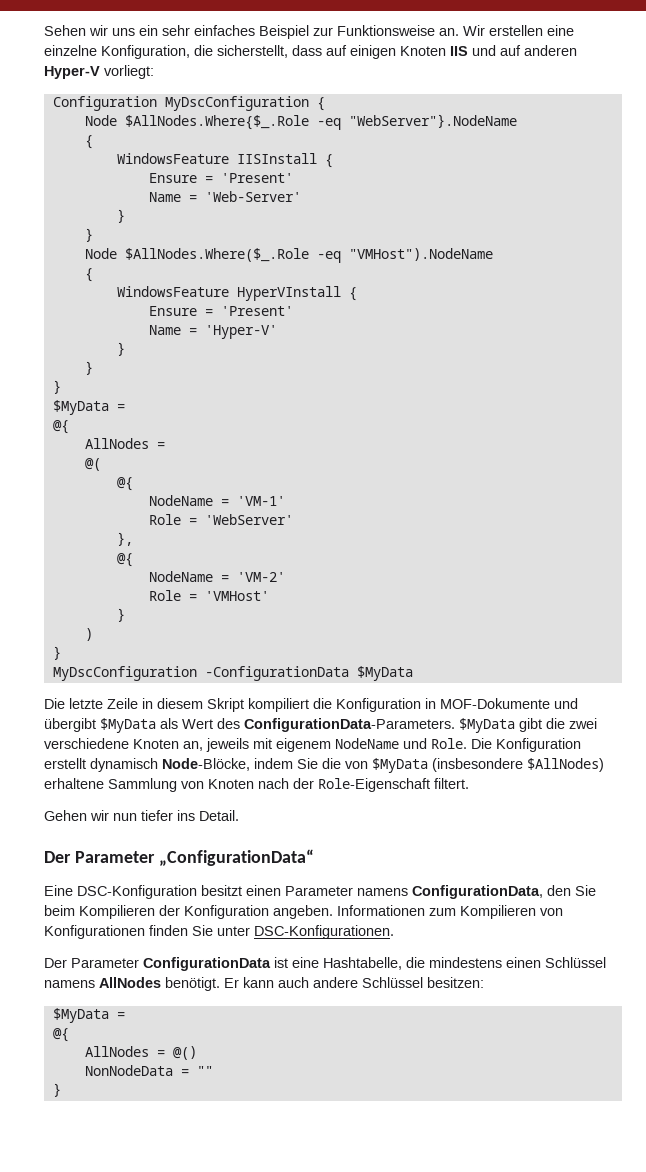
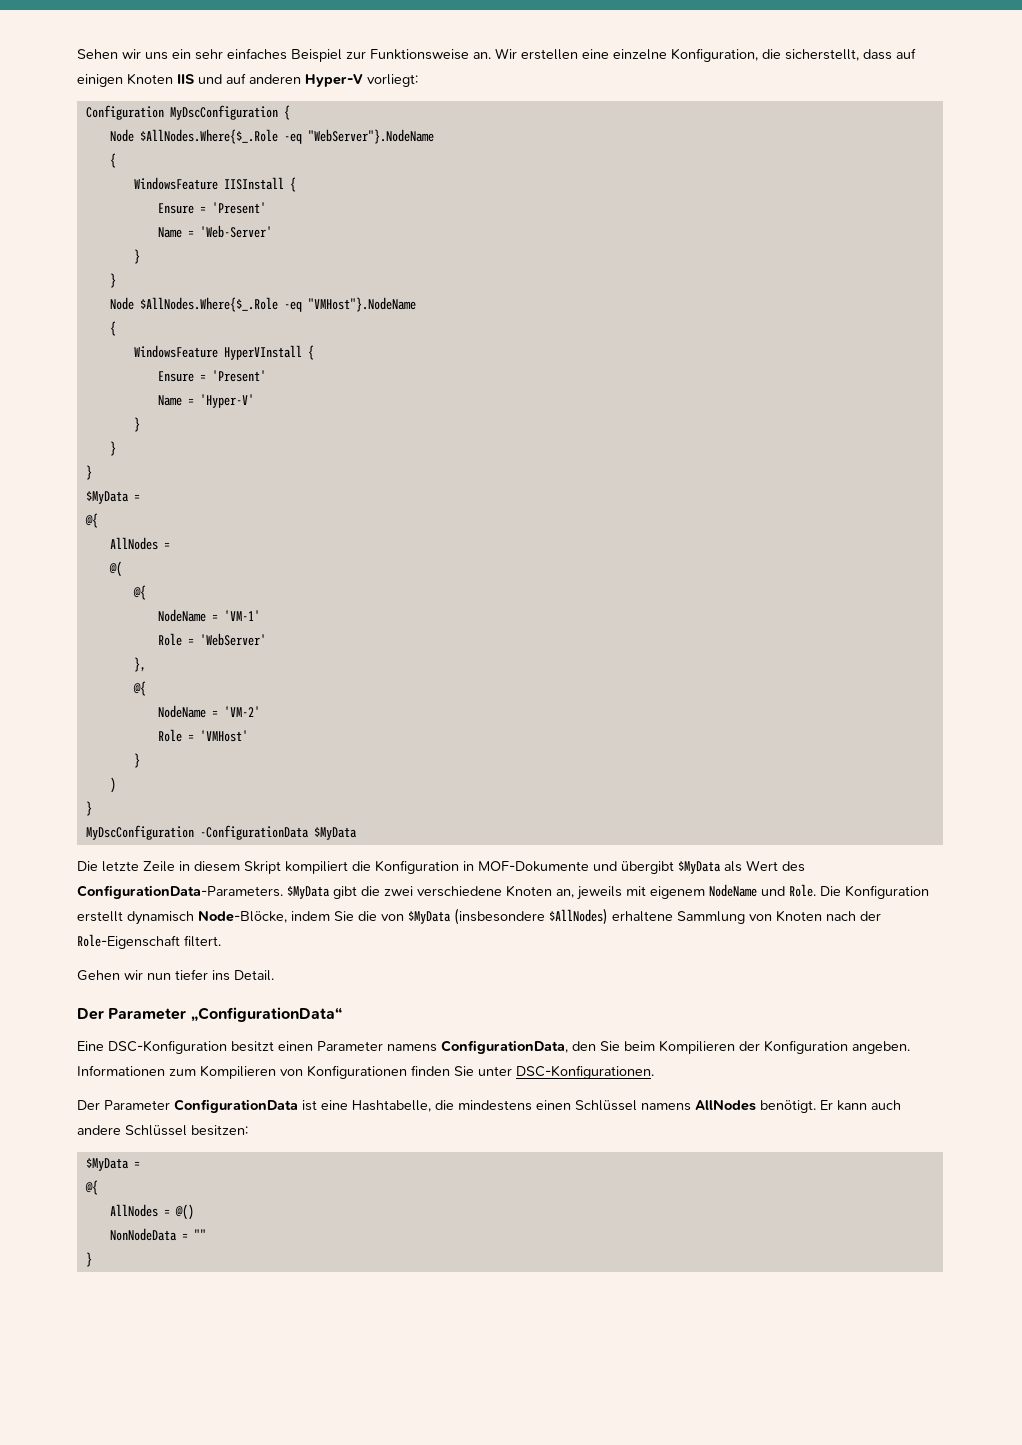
- Node $AllNodes.Where($_.Role -eq "VMHost").NodeName
+ Node $AllNodes.Where{$_.Role -eq "VMHost"}.NodeName

